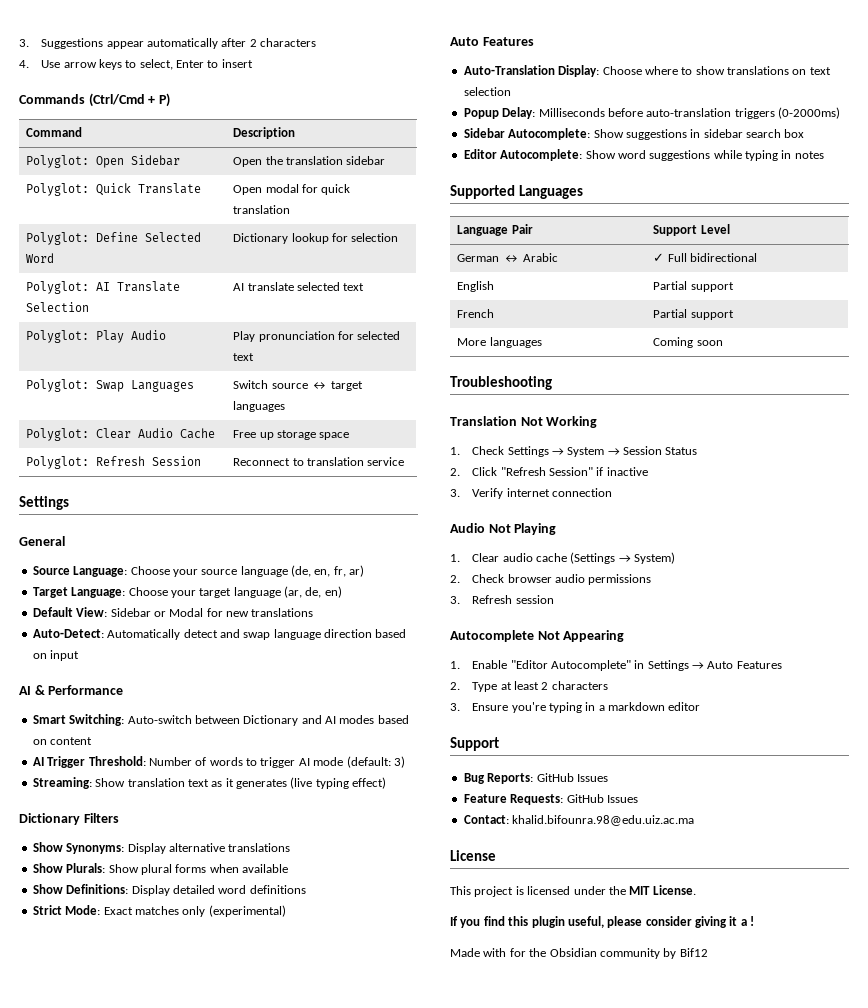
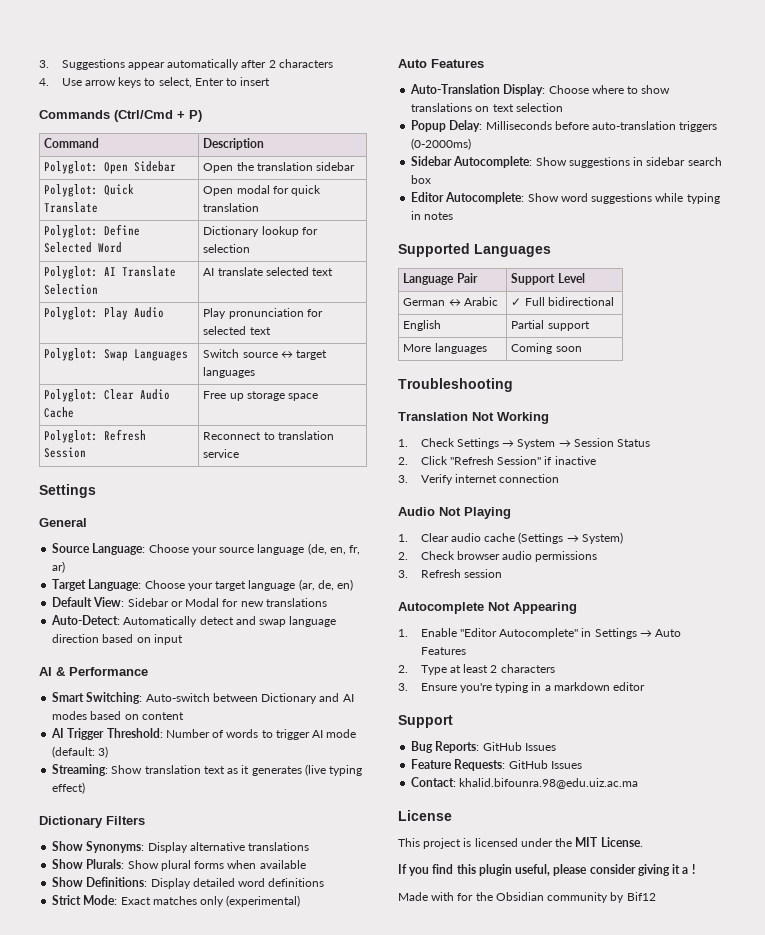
- French | Partial support

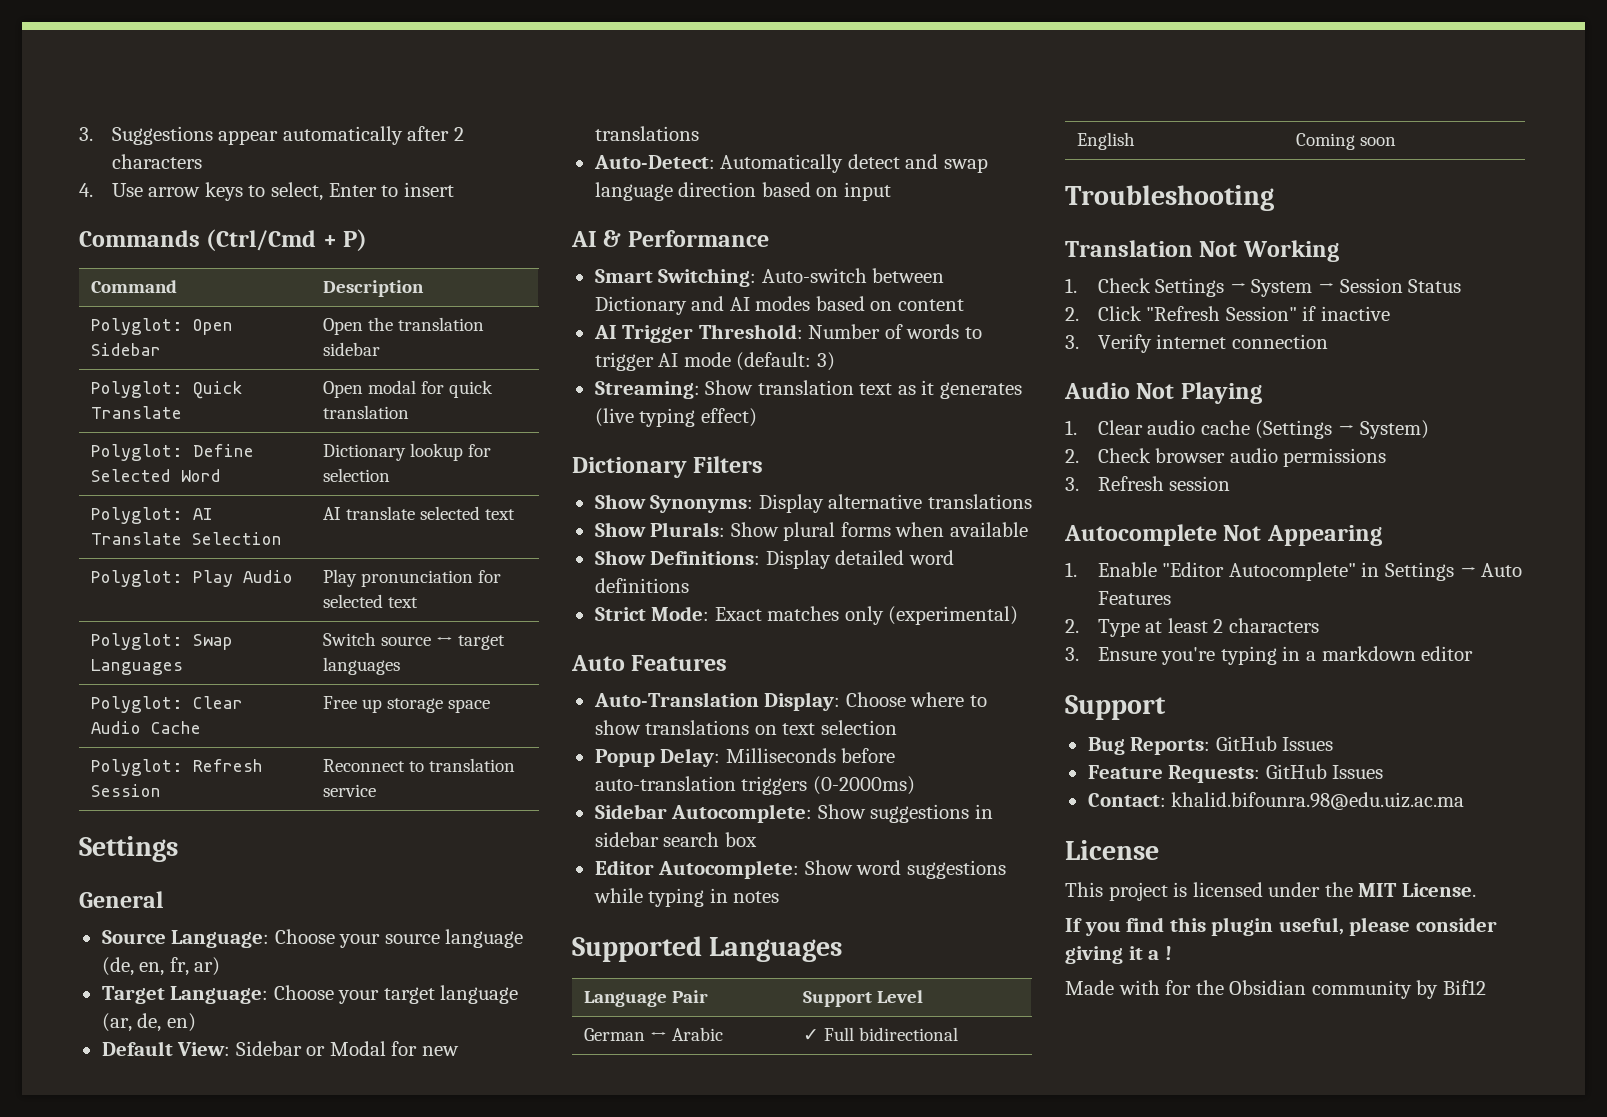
- English | Partial support
- More languages | Coming soon
+ English | Coming soon

